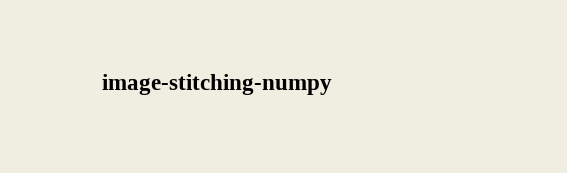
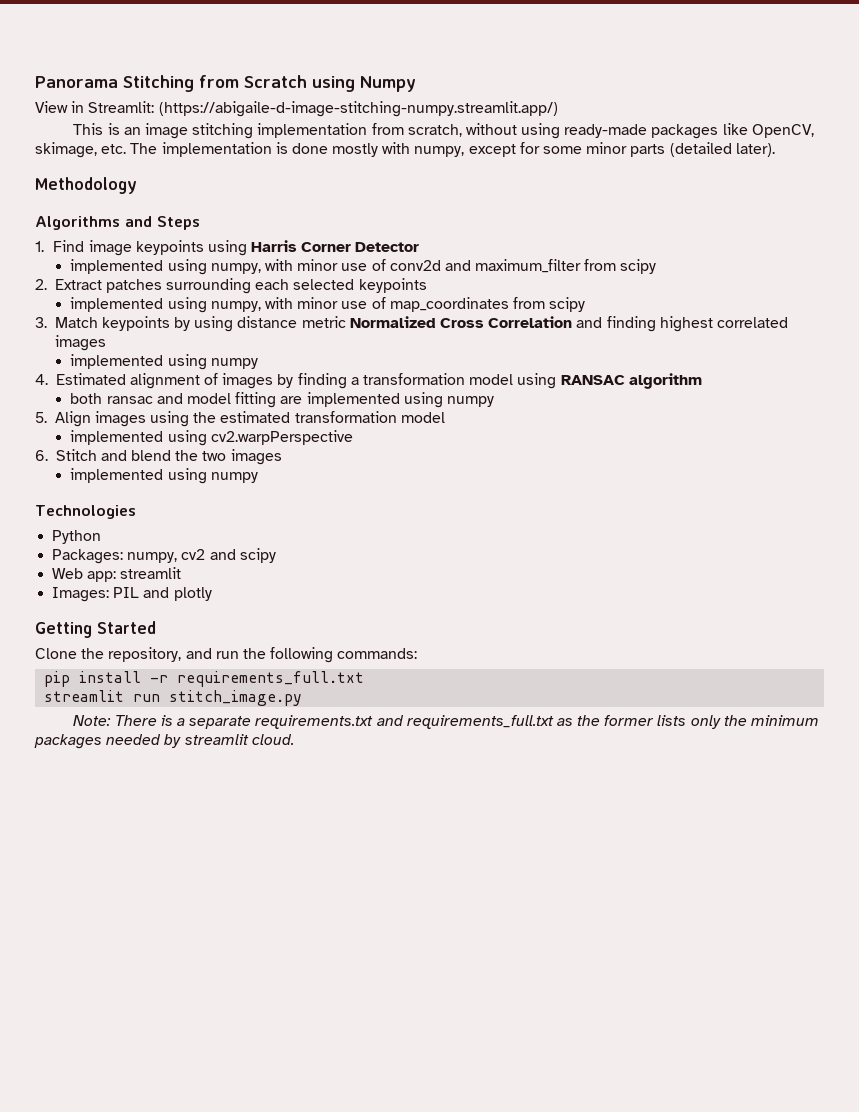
- image-stitching-numpy
+ Panorama Stitching from Scratch using Numpy
+ View in Streamlit: (https://abigaile-d-image-stitching-numpy.streamlit.app/)
+ This is an image stitching implementation from scratch, without using ready-made packages like OpenCV, skimage, etc. The implementation is done mostly with numpy, except for some minor parts (detailed later).
+ Methodology
+ Algorithms and Steps
+ 1. Find image keypoints using Harris Corner Detector
+ implemented using numpy, with minor use of conv2d and maximum_filter from scipy
+ 2. Extract patches surrounding each selected keypoints
+ implemented using numpy, with minor use of map_coordinates from scipy
+ 3. Match keypoints by using distance metric Normalized Cross Correlation and finding highest correlated images
+ implemented using numpy
+ 4. Estimated alignment of images by finding a transformation model using RANSAC algorithm
+ both ransac and model fitting are implemented using numpy
+ 5. Align images using the estimated transformation model
+ implemented using cv2.warpPerspective
+ 6. Stitch and blend the two images
+ implemented using numpy
+ Technologies
+ Python
+ Packages: numpy, cv2 and scipy
+ Web app: streamlit
+ Images: PIL and plotly
+ Getting Started
+ Clone the repository, and run the following commands:
+ pip install -r requirements_full.txt
+ streamlit run stitch_image.py
+ Note: There is a separate requirements.txt and requirements_full.txt as the former lists only the minimum packages needed by streamlit cloud.

